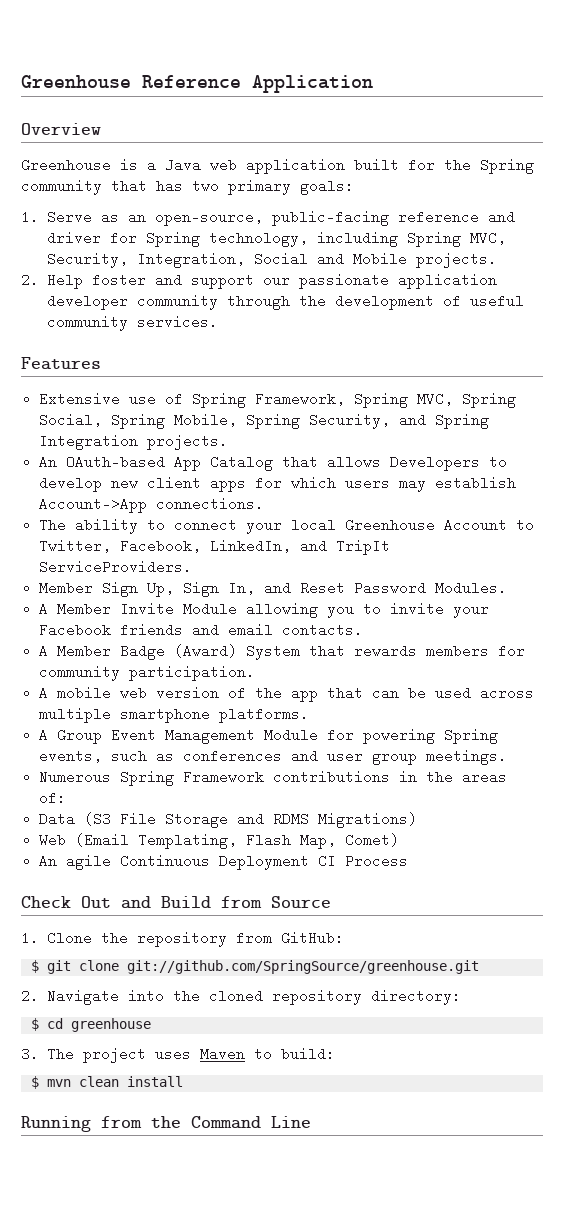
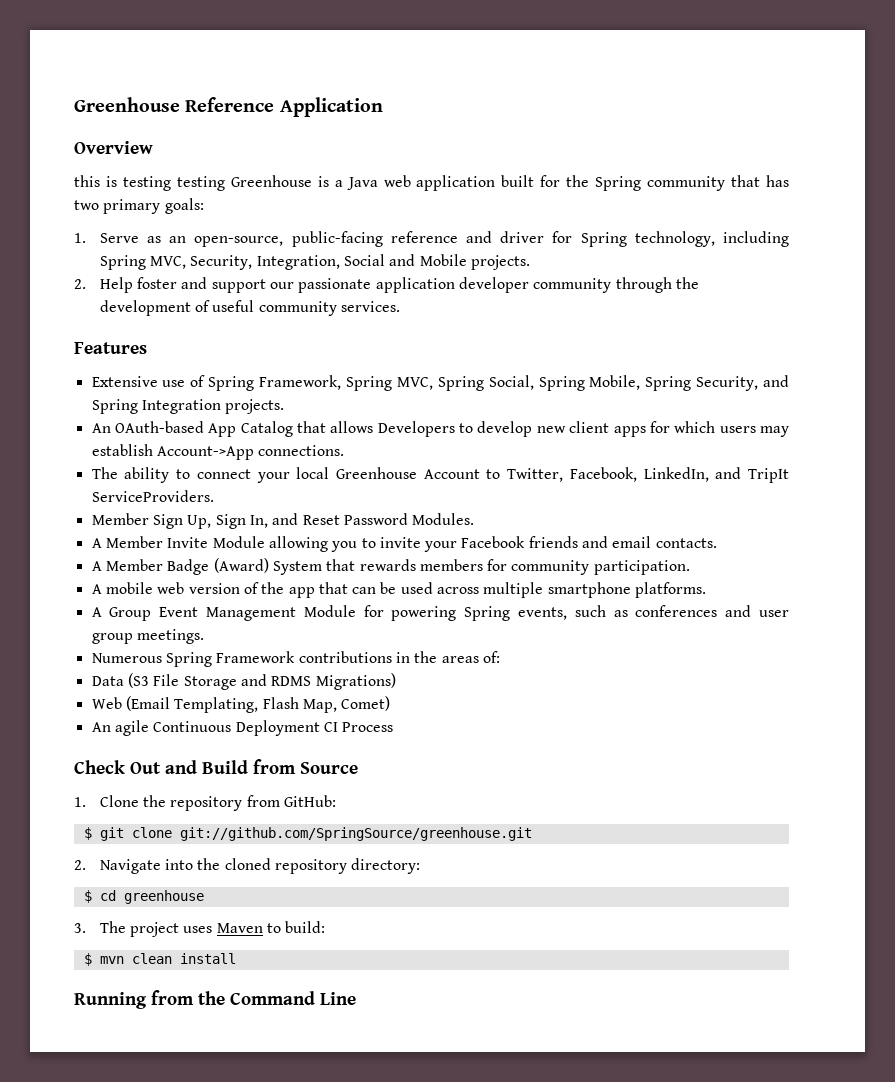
- Greenhouse is a Java web application built for the Spring community that has two primary goals:
+ this is testing testing Greenhouse is a Java web application built for the Spring community that has two primary goals:

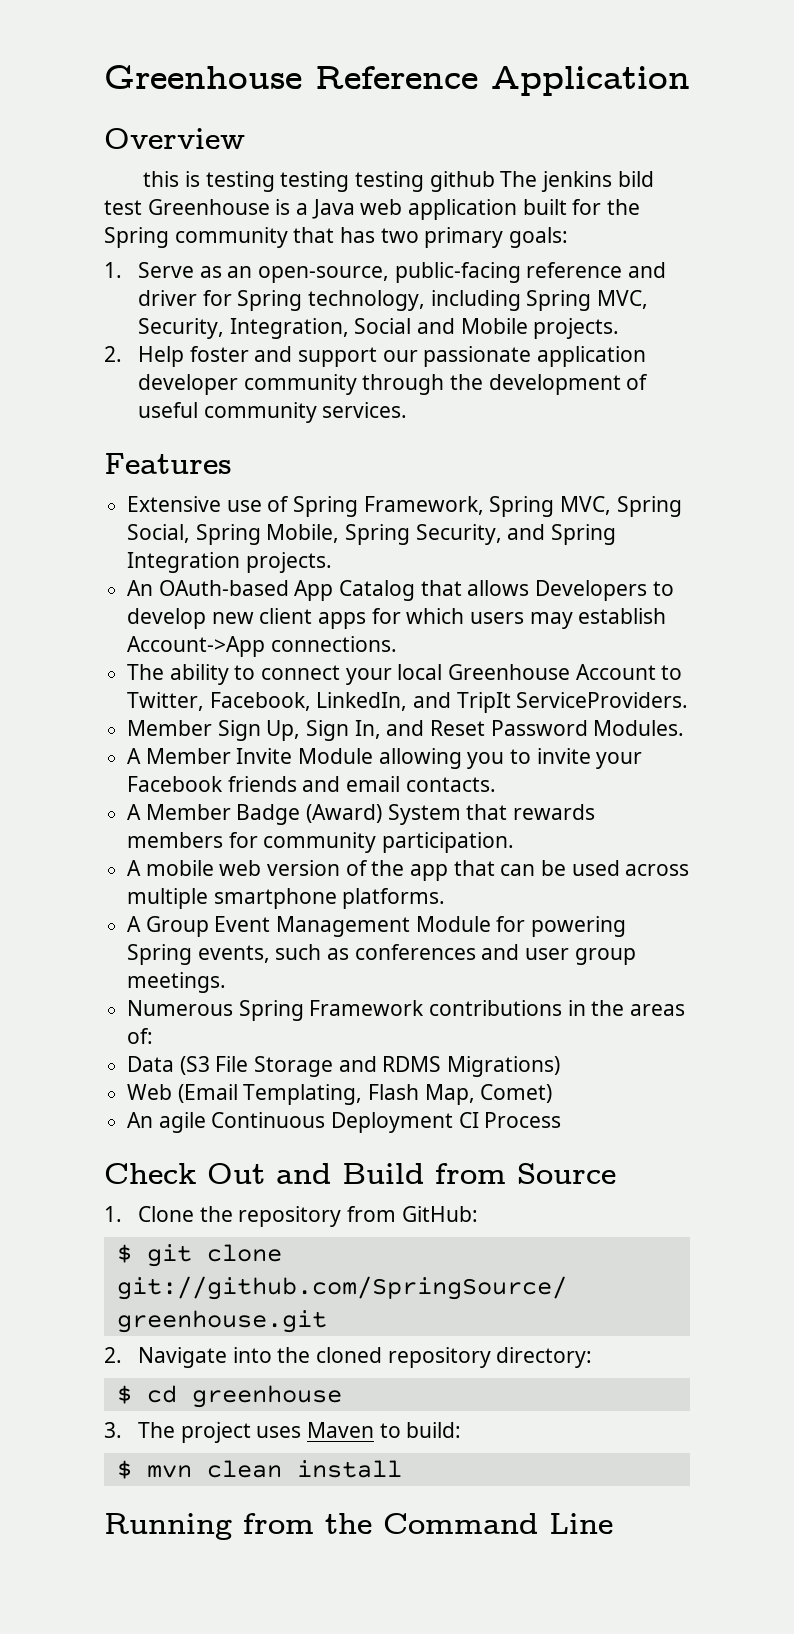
- this is testing testing Greenhouse is a Java web application built for the Spring community that has two primary goals:
+ this is testing testing testing github The jenkins bild test Greenhouse is a Java web application built for the Spring community that has two primary goals:

